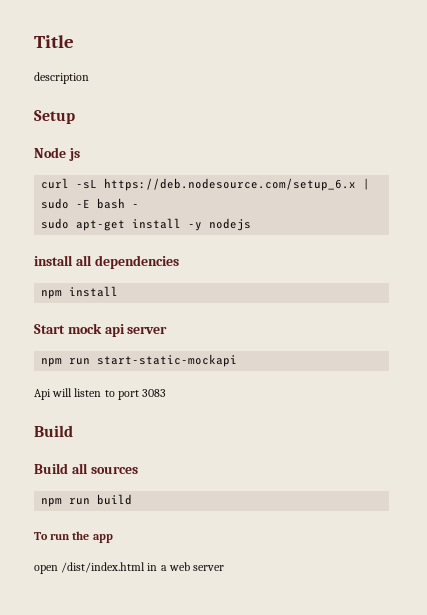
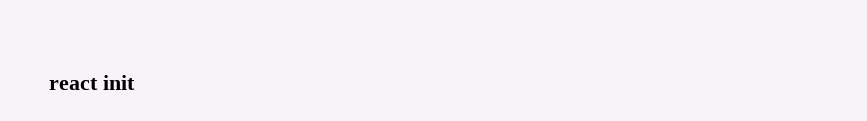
- Title
- description
- Setup
- Node js
- curl -sL https://deb.nodesource.com/setup_6.x | sudo -E bash -
- sudo apt-get install -y nodejs
- install all dependencies
- npm install
- Start mock api server
- npm run start-static-mockapi
- Api will listen to port 3083
- Build
- Build all sources
- npm run build
- To run the app
- open /dist/index.html in a web server
+ react init

